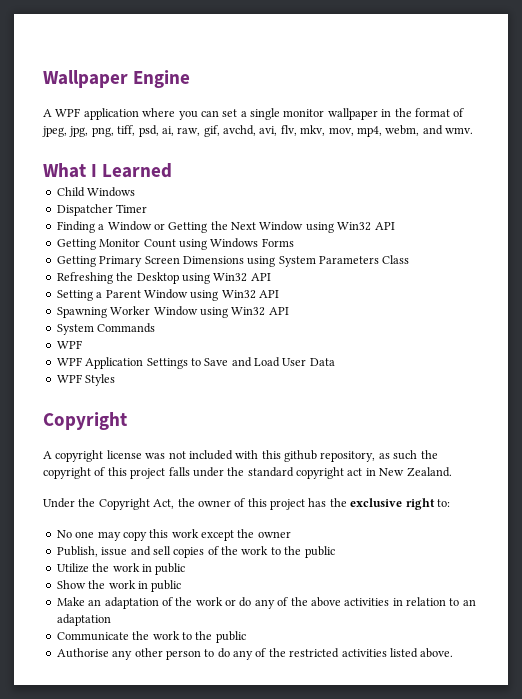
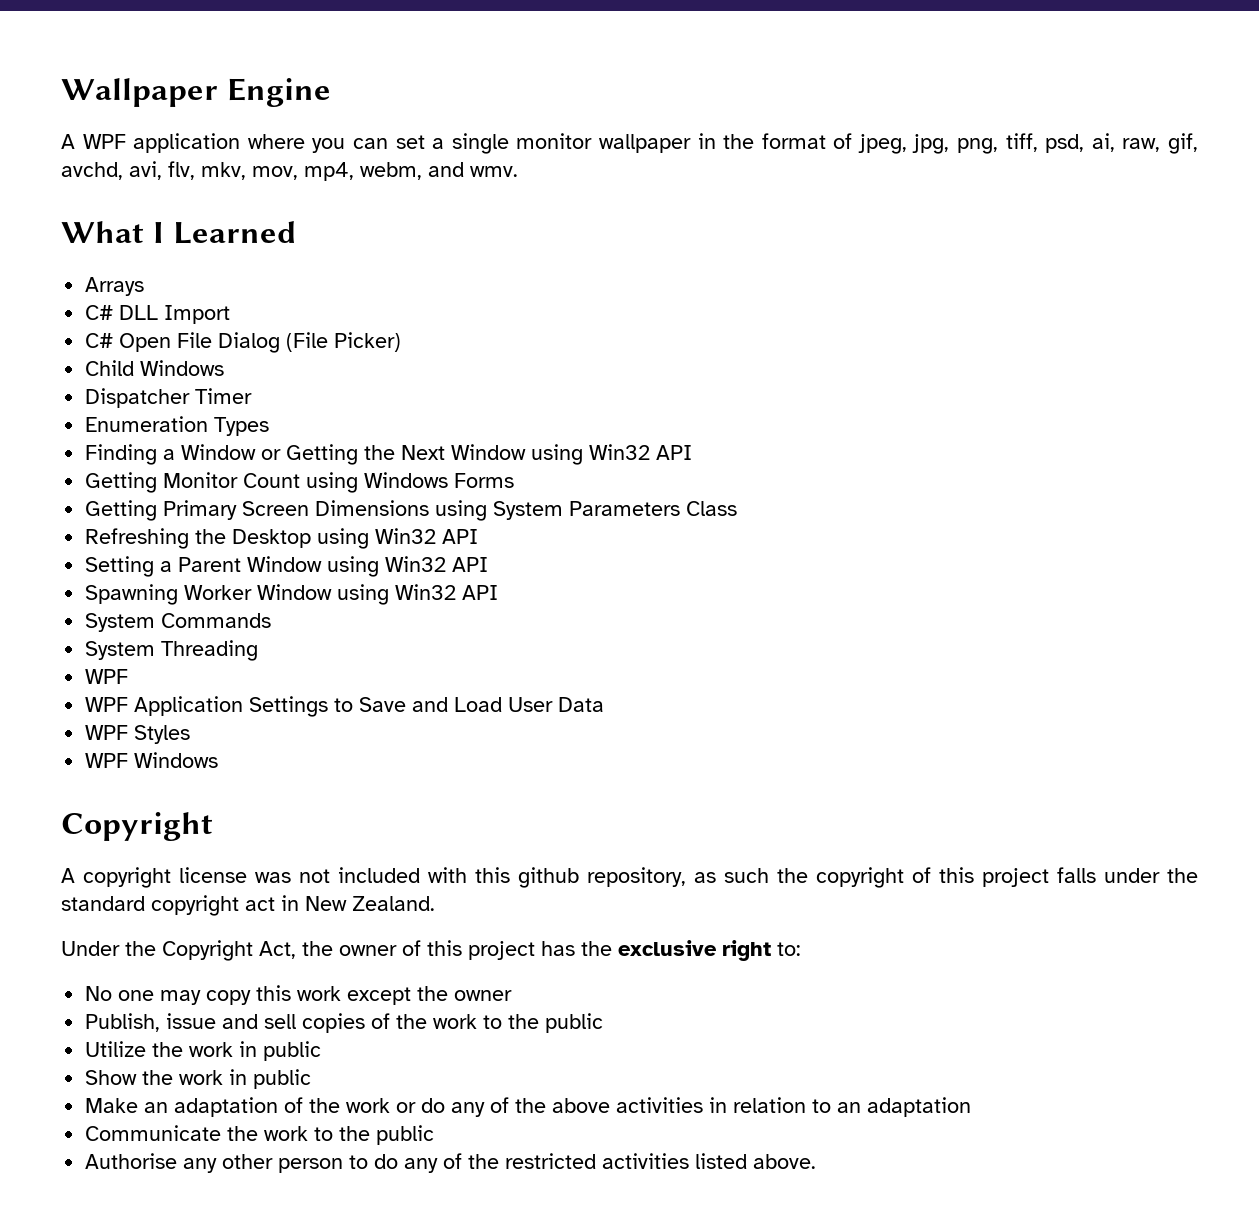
+ Arrays
+ C# DLL Import
+ C# Open File Dialog (File Picker)
+ Enumeration Types
+ System Threading
+ WPF Windows

